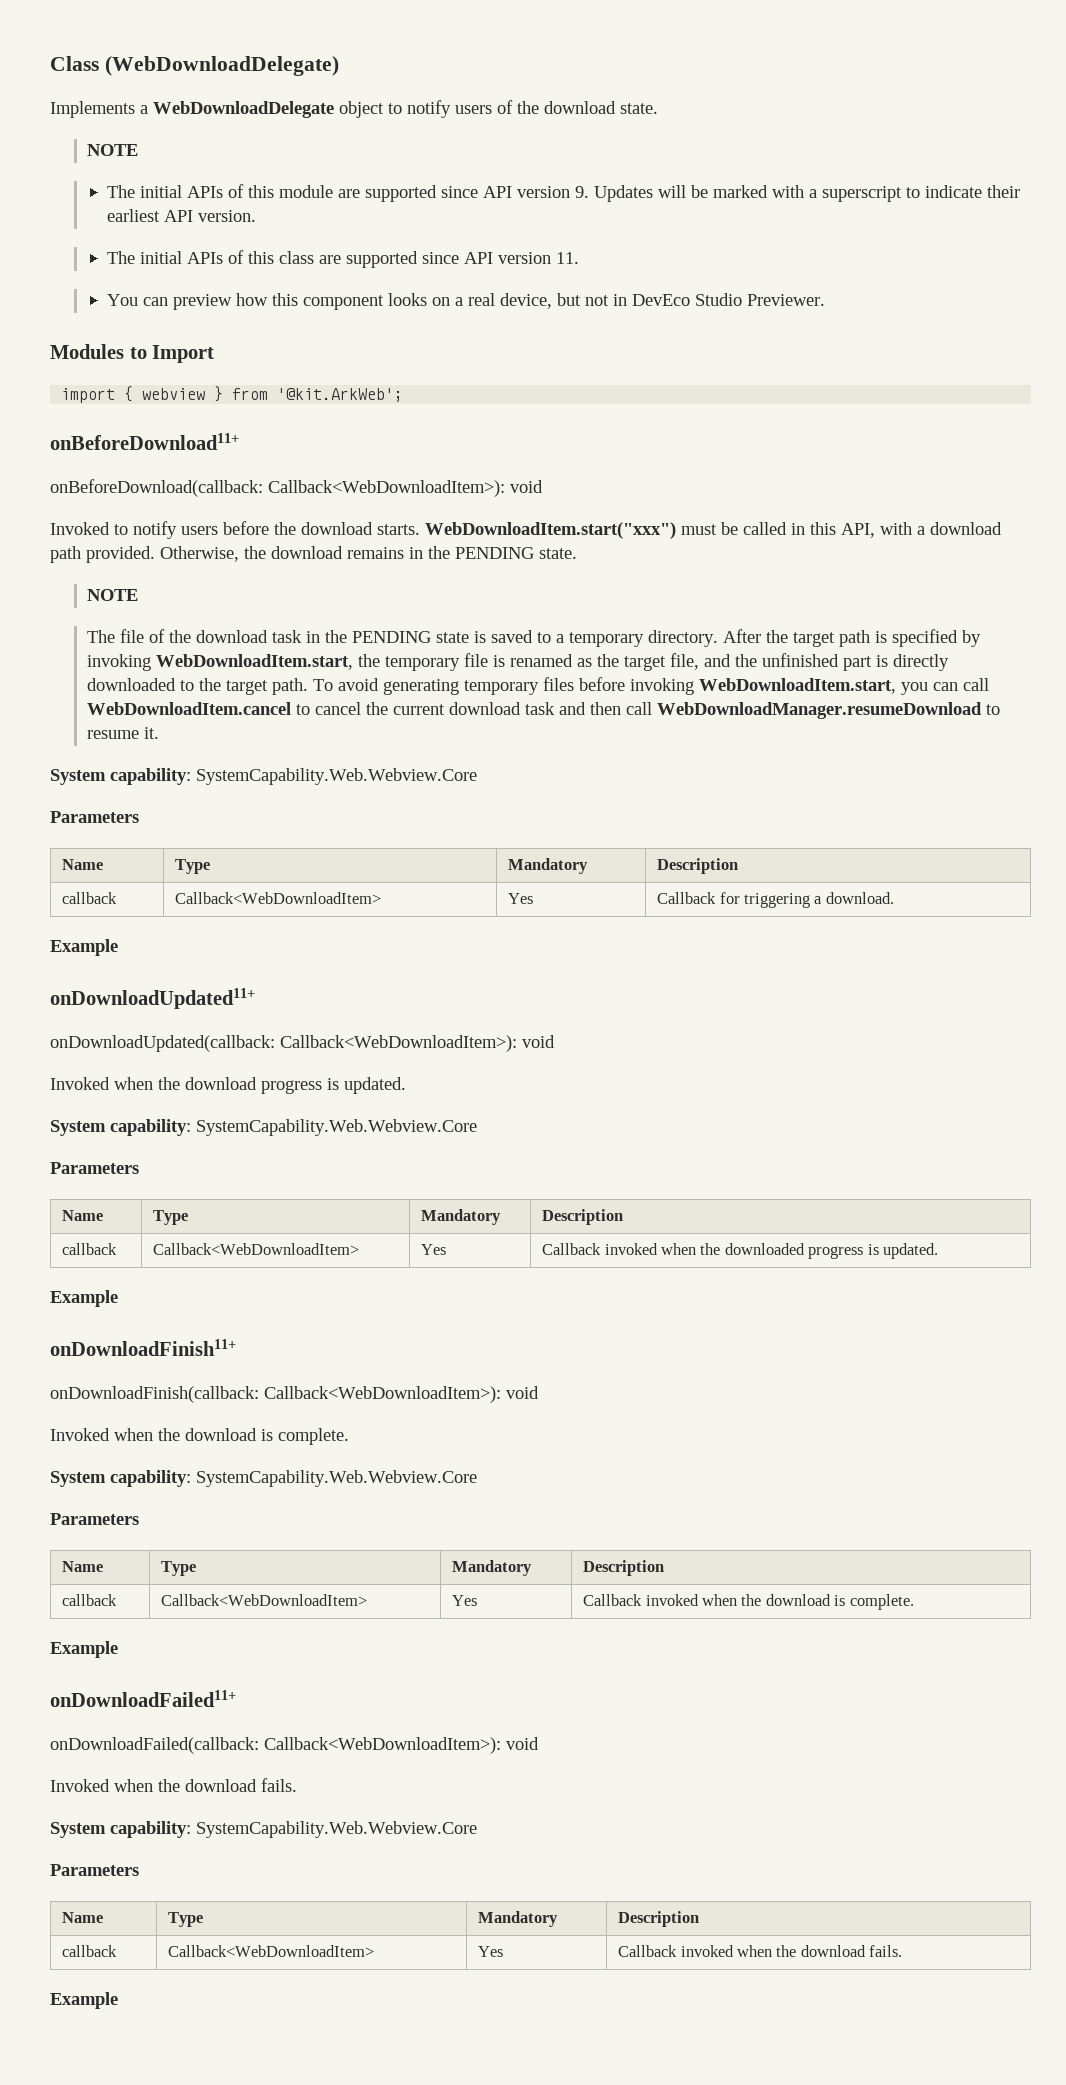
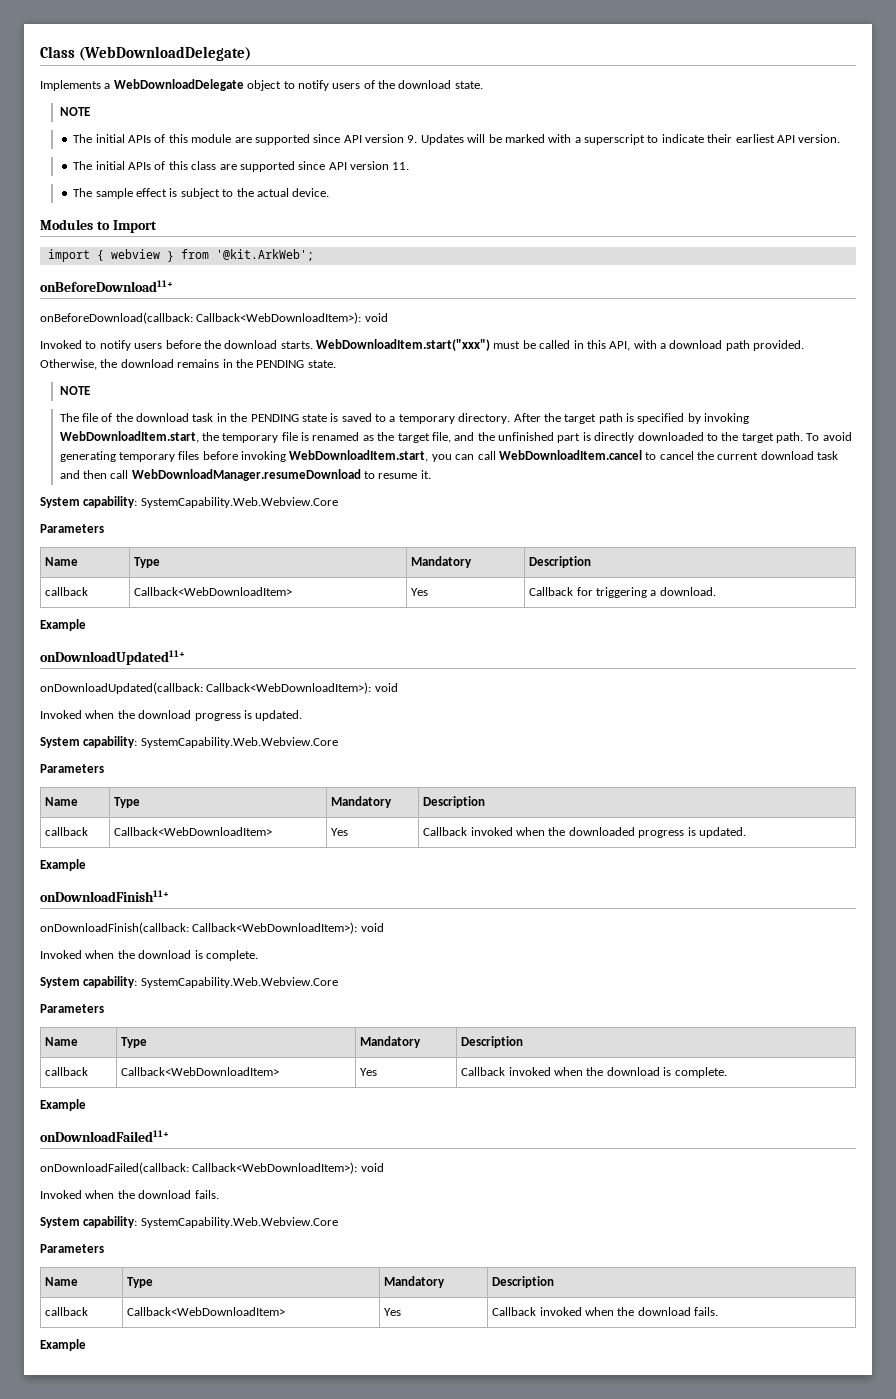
- You can preview how this component looks on a real device, but not in DevEco Studio Previewer.
+ The sample effect is subject to the actual device.

